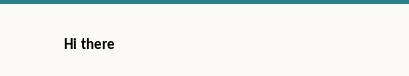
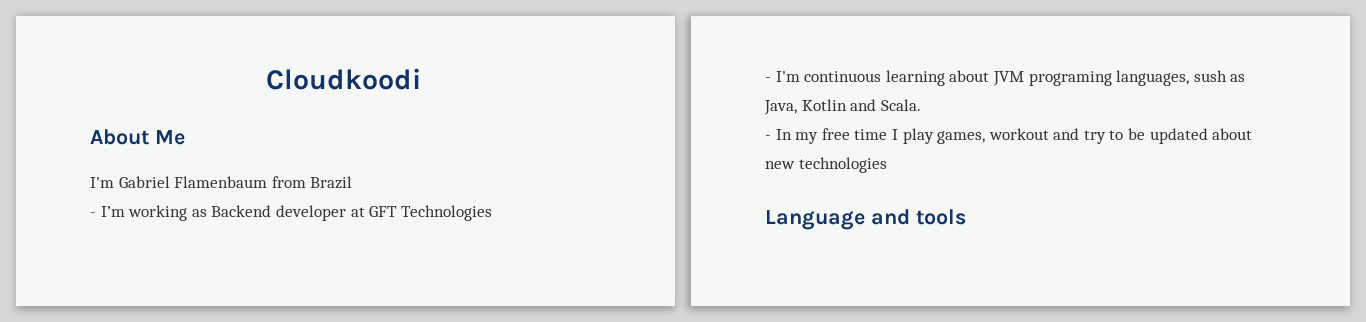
- Hi there
+ Cloudkoodi
+ About Me
+ I'm Gabriel Flamenbaum from Brazil
+ - I’m working as Backend developer at GFT Technologies
+ - I'm continuous learning about JVM programing languages, sush as Java, Kotlin and Scala.
+ - In my free time I play games, workout and try to be updated about new technologies
+ Language and tools

